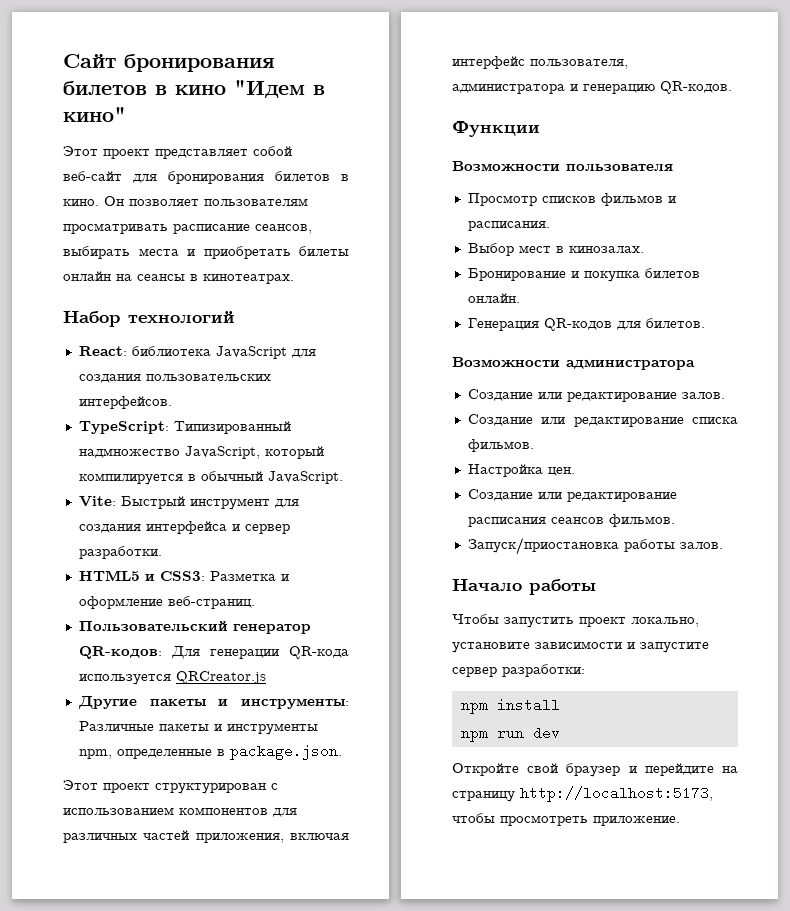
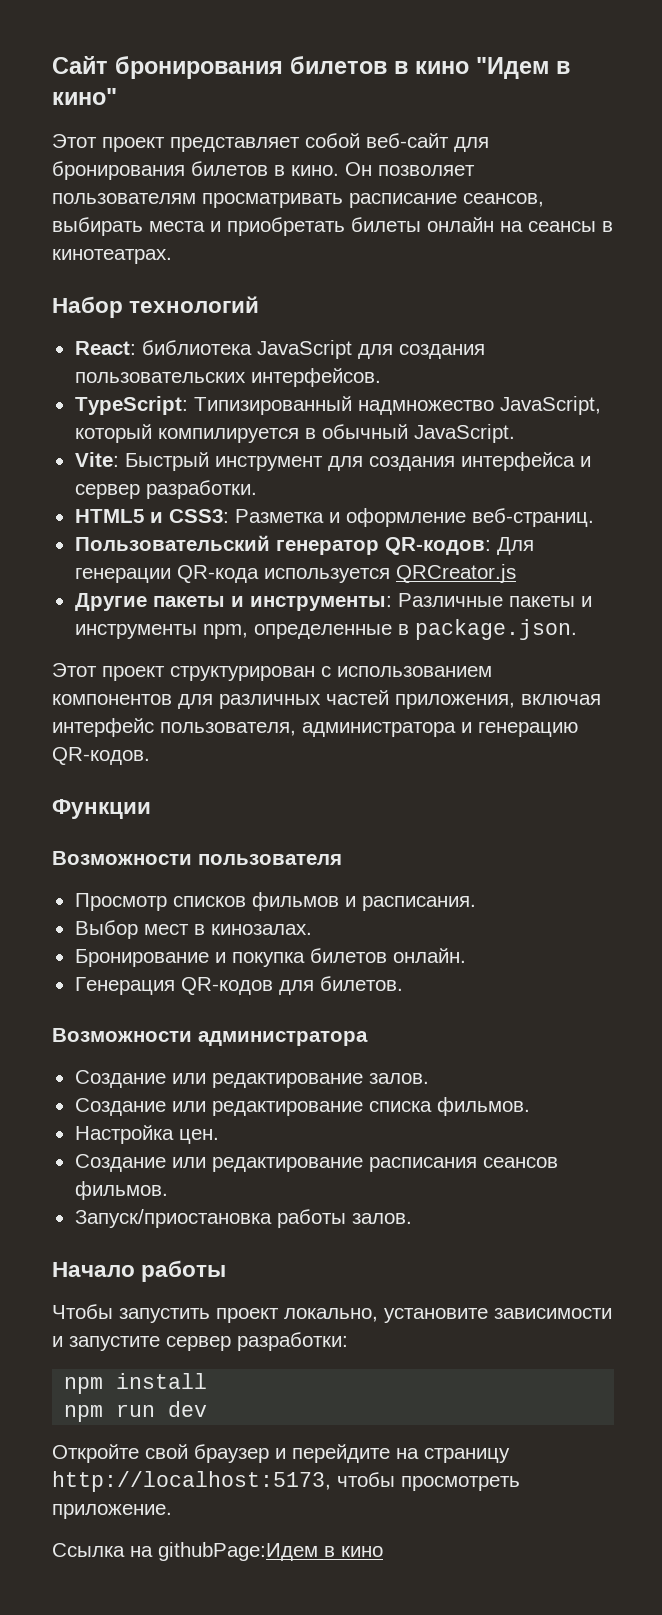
+ Ссылка на githubPage:Идем в кино

